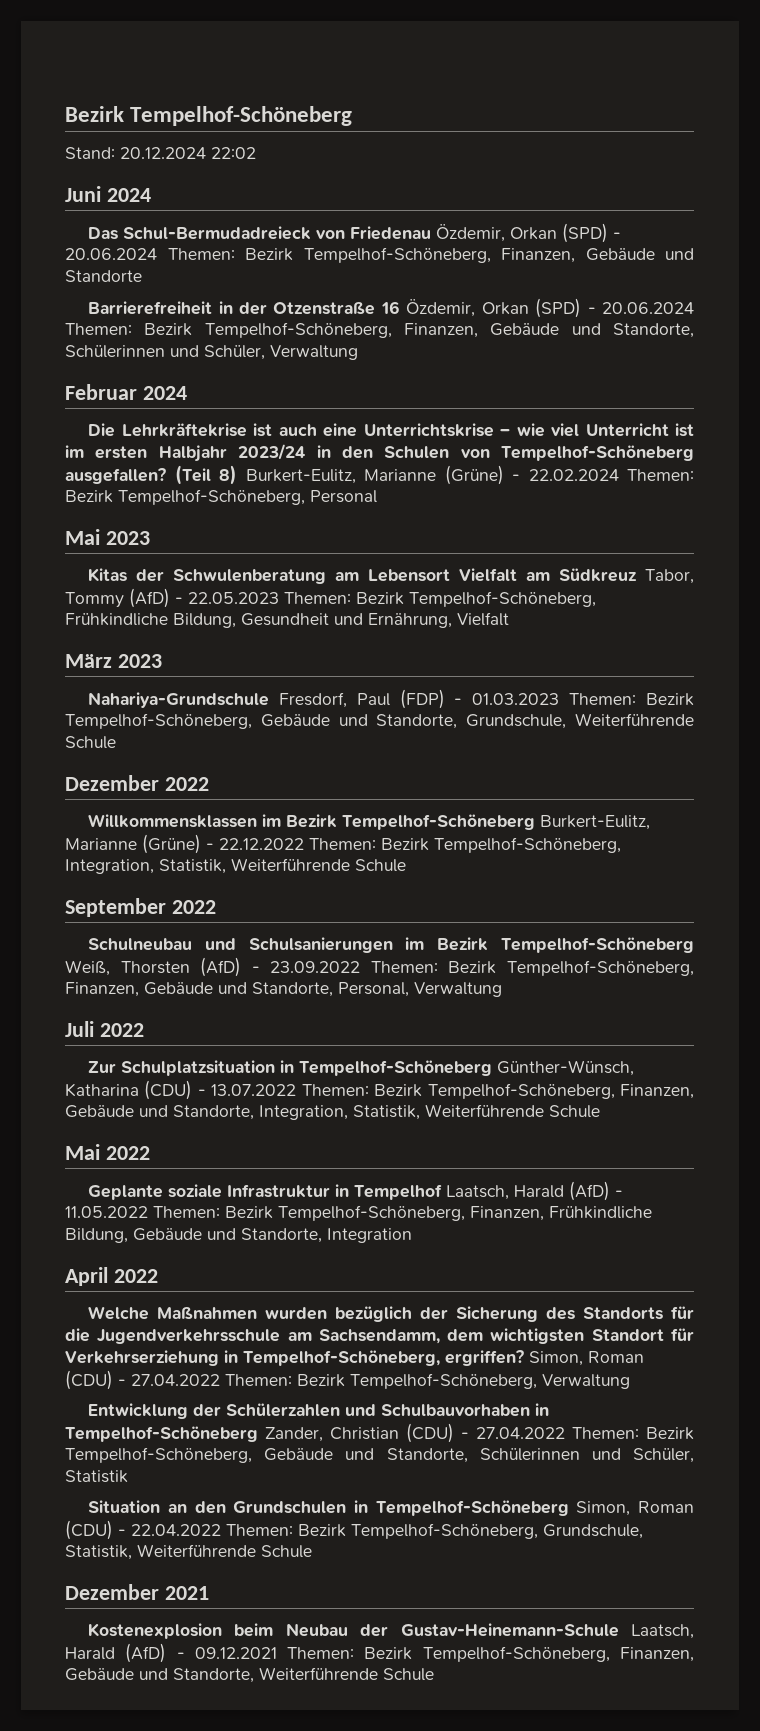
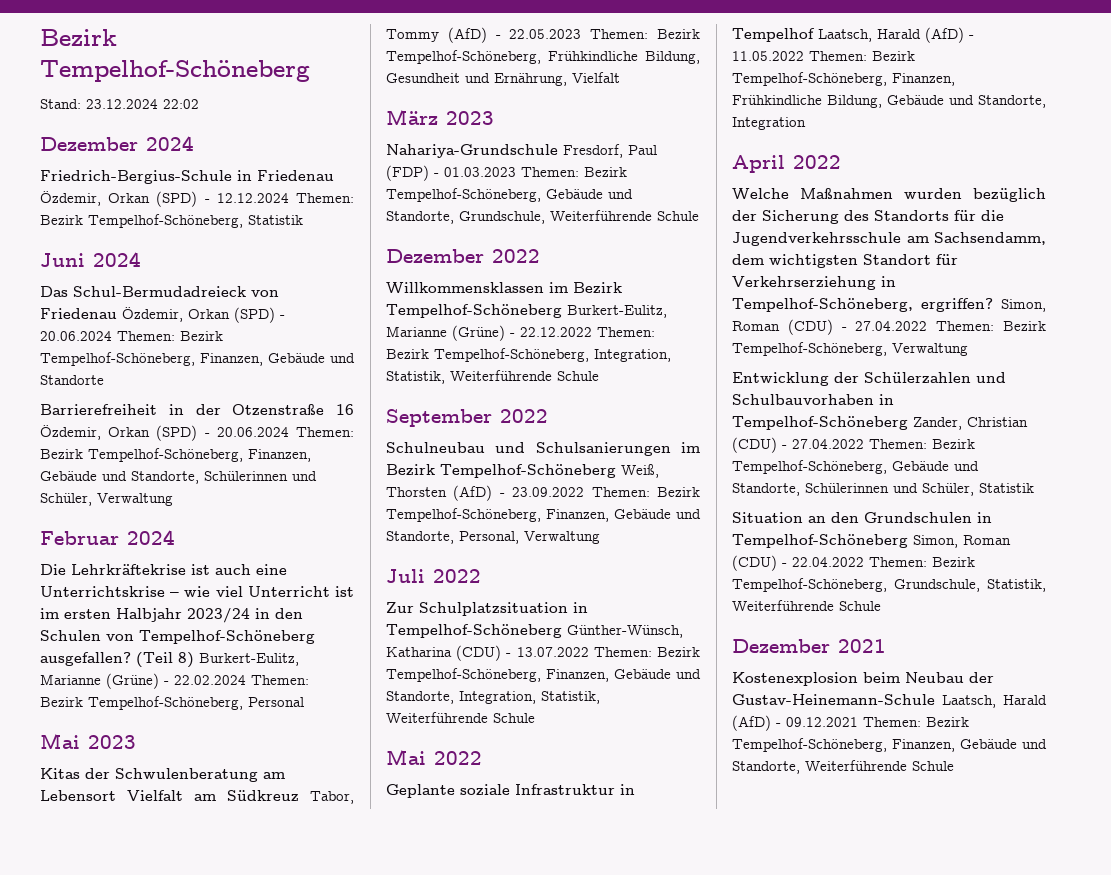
- Stand: 20.12.2024 22:02
+ Stand: 23.12.2024 22:02
+ Dezember 2024
+ Friedrich-Bergius-Schule in Friedenau Özdemir, Orkan (SPD) - 12.12.2024 Themen: Bezirk Tempelhof-Schöneberg, Statistik

